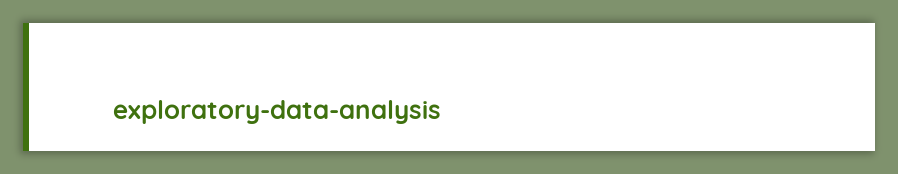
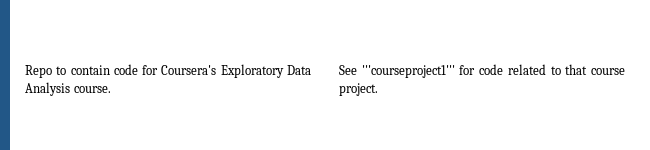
- exploratory-data-analysis
+ Repo to contain code for Coursera's Exploratory Data Analysis course.
+ See '''courseproject1''' for code related to that course project.

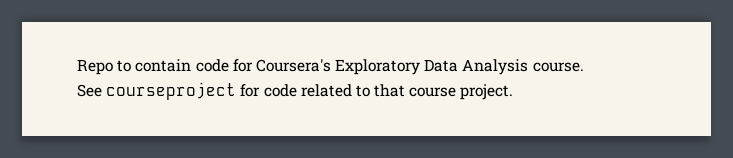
- See '''courseproject1''' for code related to that course project.
+ See courseproject for code related to that course project.

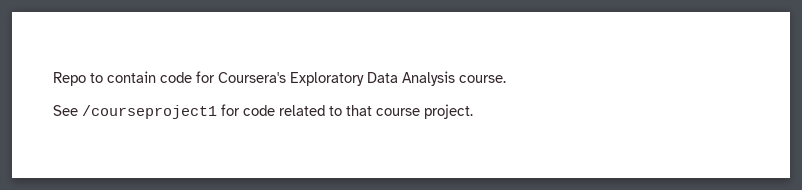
- See courseproject for code related to that course project.
+ See /courseproject1 for code related to that course project.

